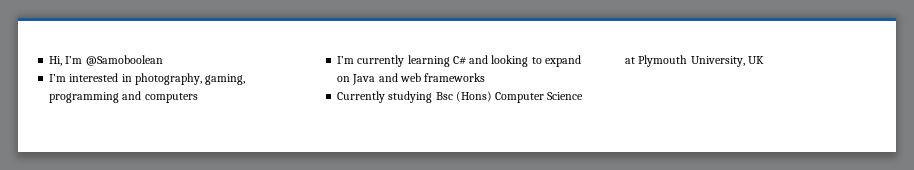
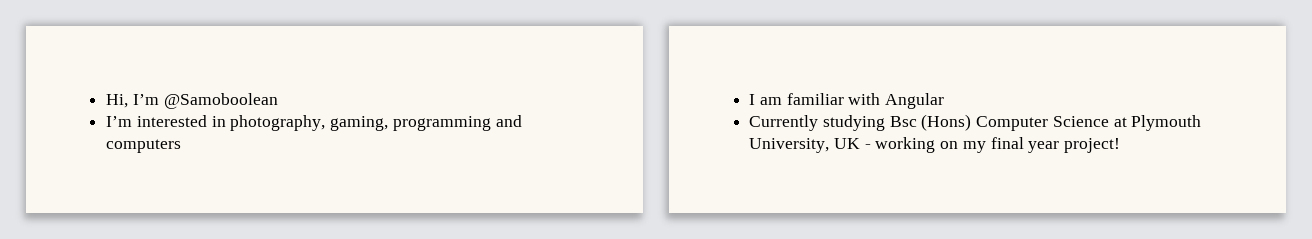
- I’m currently learning C# and looking to expand on Java and web frameworks
+ I am familiar with Angular
- Currently studying Bsc (Hons) Computer Science at Plymouth University, UK
+ Currently studying Bsc (Hons) Computer Science at Plymouth University, UK - working on my final year project!

